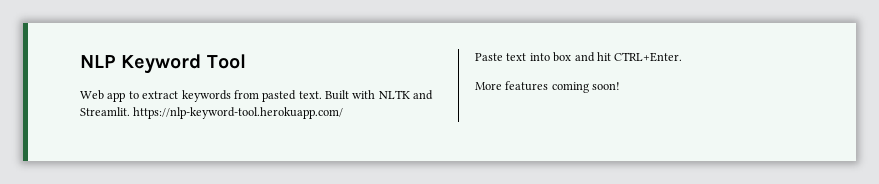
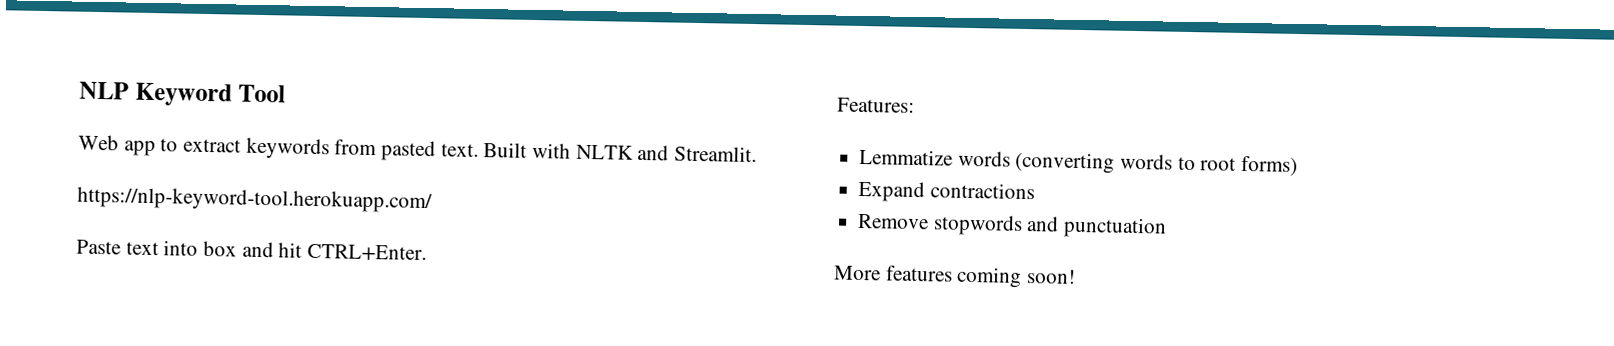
- Built with NLTK and Streamlit. https://nlp-keyword-tool.herokuapp.com/
+ Built with NLTK and Streamlit.
+ https://nlp-keyword-tool.herokuapp.com/
+ Features:
+ Lemmatize words (converting words to root forms)
+ Expand contractions
+ Remove stopwords and punctuation

